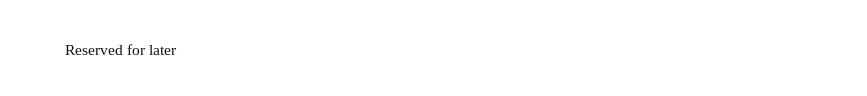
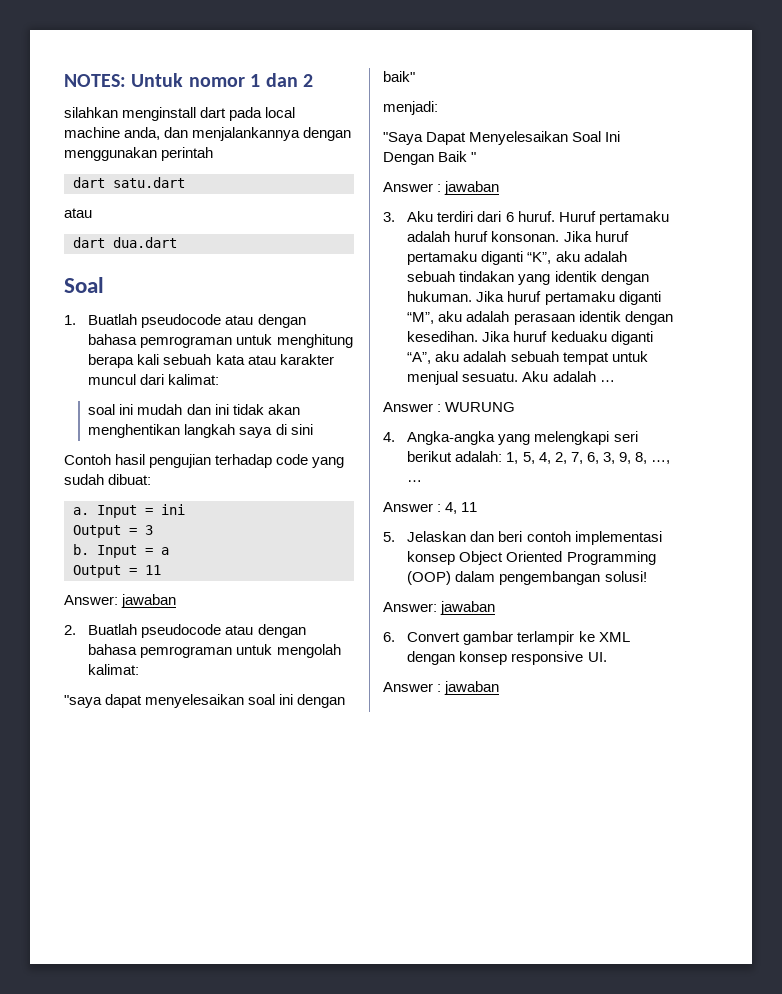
- Reserved for later
+ NOTES: Untuk nomor 1 dan 2
+ silahkan menginstall dart pada local machine anda, dan menjalankannya dengan menggunakan perintah
+ dart satu.dart
+ atau
+ dart dua.dart
+ Soal
+ 1. Buatlah pseudocode atau dengan bahasa pemrograman untuk menghitung berapa kali sebuah kata atau karakter muncul dari kalimat:
+ soal ini mudah dan ini tidak akan menghentikan langkah saya di sini
+ Contoh hasil pengujian terhadap code yang sudah dibuat:
+ a. Input = ini
+ Output = 3
+ b. Input = a
+ Output = 11
+ Answer: jawaban
+ 2. Buatlah pseudocode atau dengan bahasa pemrograman untuk mengolah kalimat:
+ "saya dapat menyelesaikan soal ini dengan baik"
+ menjadi:
+ "Saya Dapat Menyelesaikan Soal Ini Dengan Baik "
+ Answer : jawaban
+ 3. Aku terdiri dari 6 huruf. Huruf pertamaku adalah huruf konsonan. Jika huruf pertamaku diganti “K”, aku adalah sebuah tindakan yang identik dengan hukuman. Jika huruf pertamaku diganti “M”, aku adalah perasaan identik dengan kesedihan. Jika huruf keduaku diganti “A”, aku adalah sebuah tempat untuk menjual sesuatu. Aku adalah …
+ Answer : WURUNG
+ 4. Angka-angka yang melengkapi seri berikut adalah: 1, 5, 4, 2, 7, 6, 3, 9, 8, …, …
+ Answer : 4, 11
+ 5. Jelaskan dan beri contoh implementasi konsep Object Oriented Programming (OOP) dalam pengembangan solusi!
+ Answer: jawaban
+ 6. Convert gambar terlampir ke XML dengan konsep responsive UI.
+ Answer : jawaban

